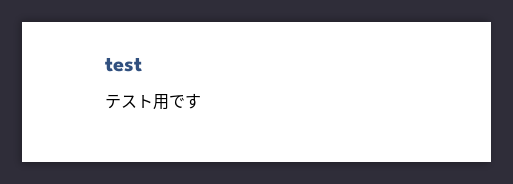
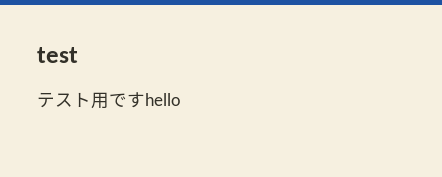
- テスト用です
+ テスト用ですhello

